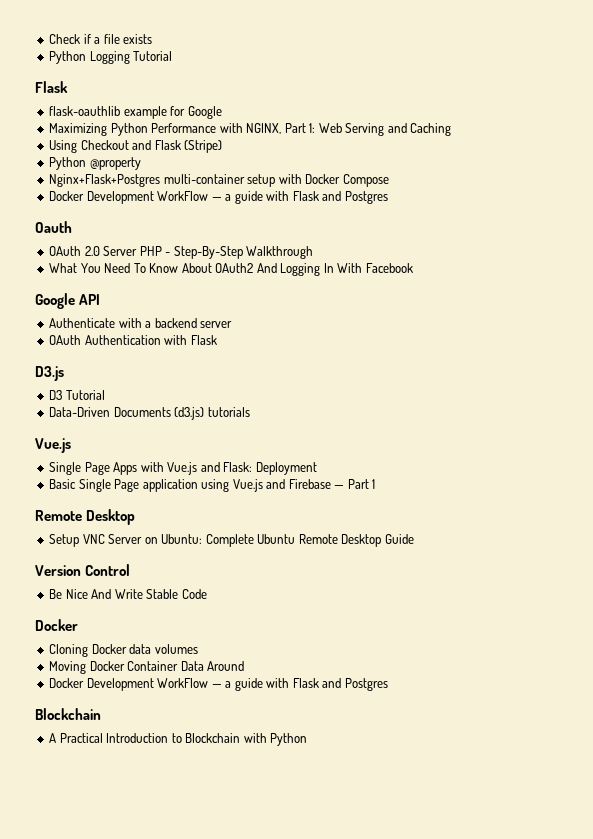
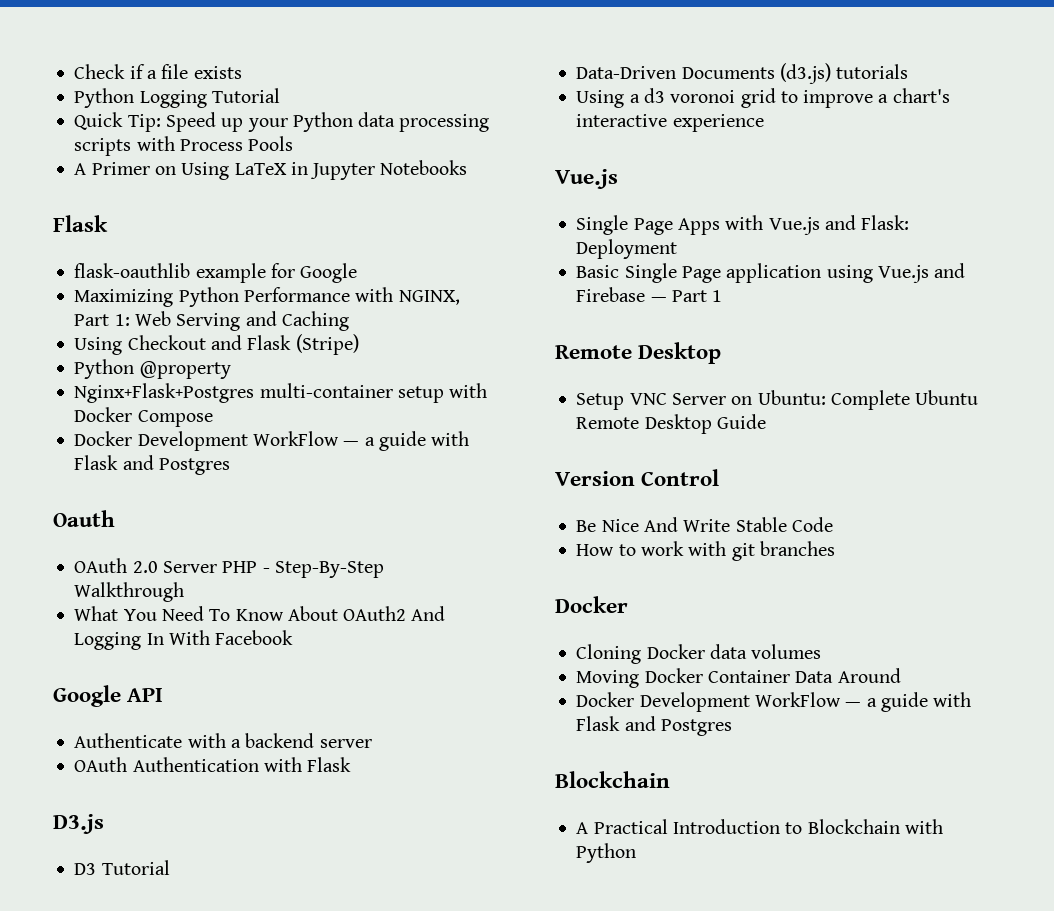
+ Quick Tip: Speed up your Python data processing scripts with Process Pools
+ A Primer on Using LaTeX in Jupyter Notebooks
+ Using a d3 voronoi grid to improve a chart's interactive experience
+ How to work with git branches

